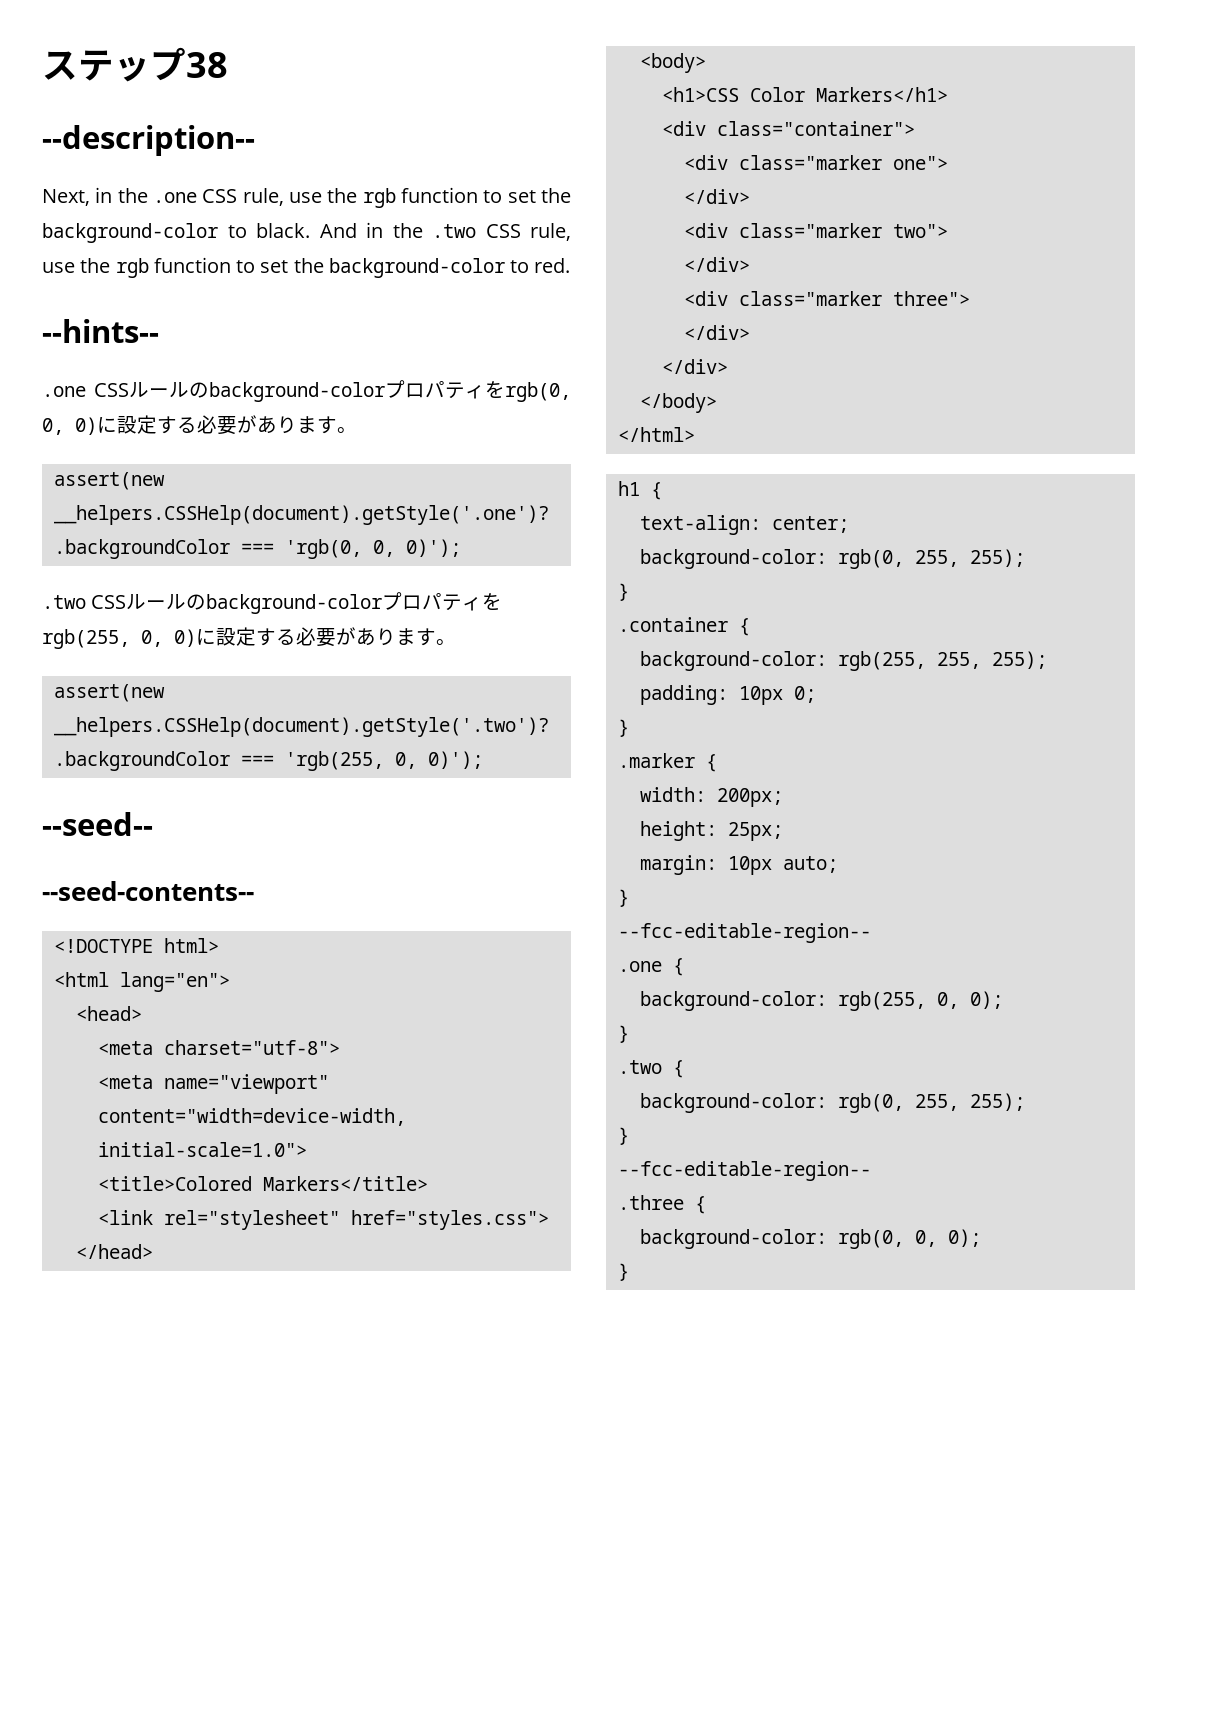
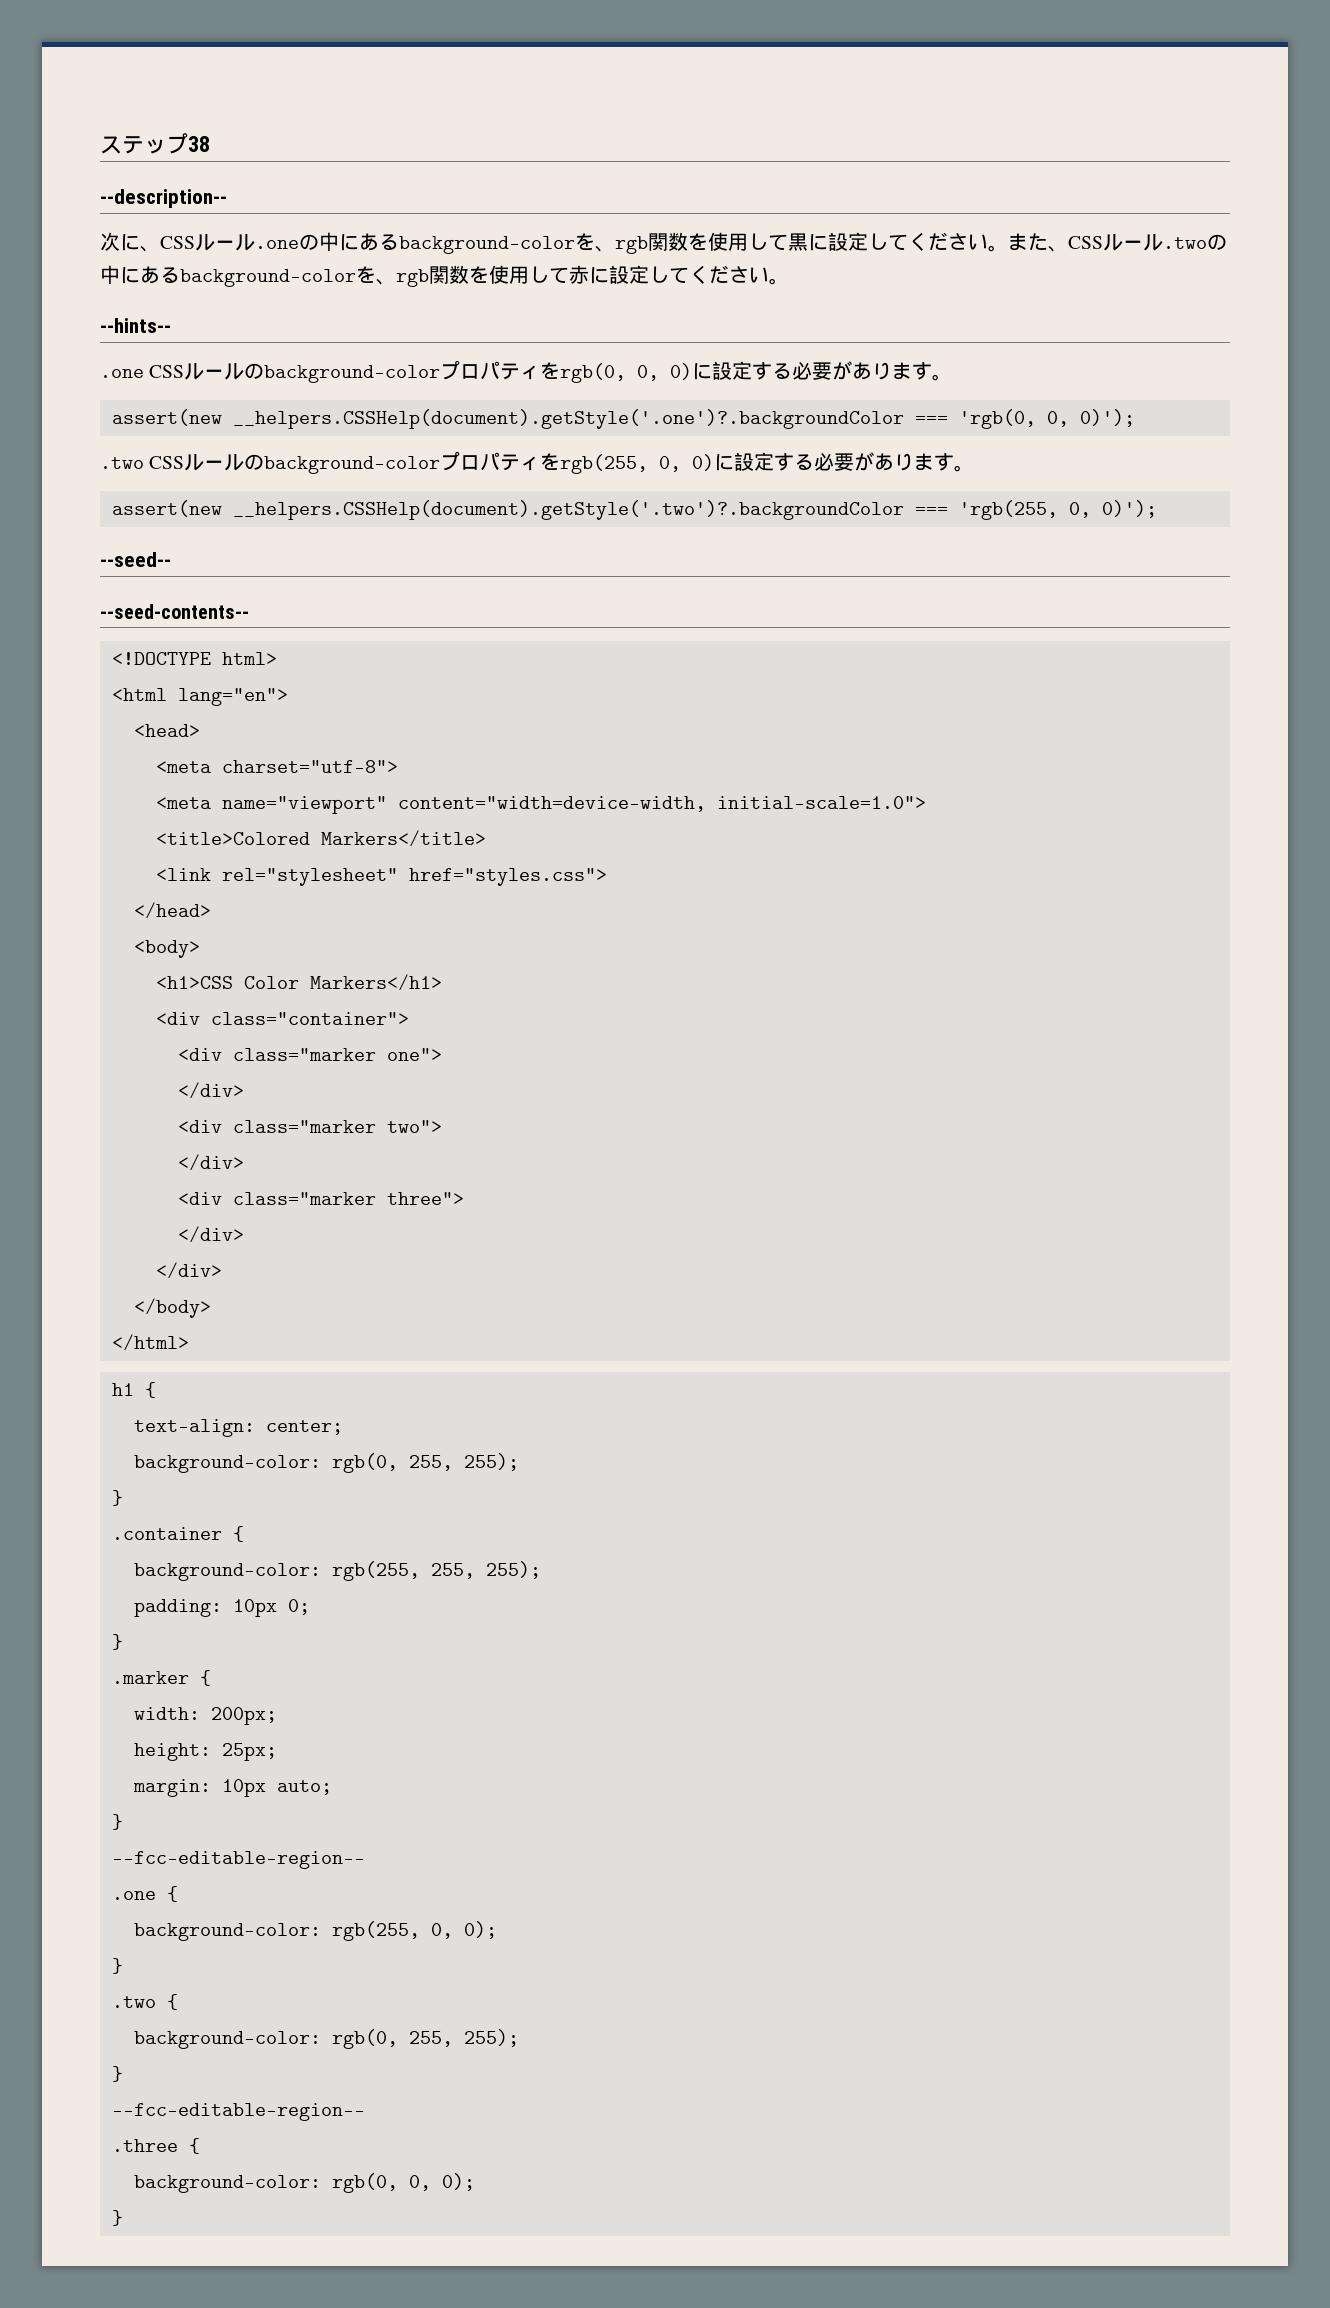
- Next, in the .one CSS rule, use the rgb function to set the background-color to black. And in the .two CSS rule, use the rgb function to set the background-color to red.
+ 次に、CSSルール.oneの中にあるbackground-colorを、rgb関数を使用して黒に設定してください。また、CSSルール.twoの中にあるbackground-colorを、rgb関数を使用して赤に設定してください。

